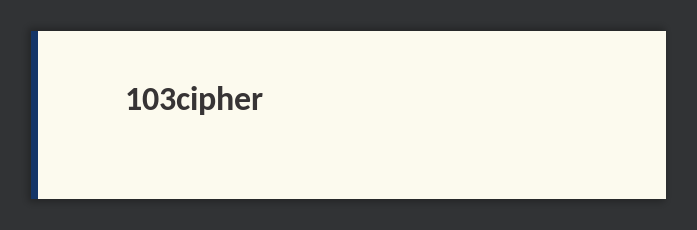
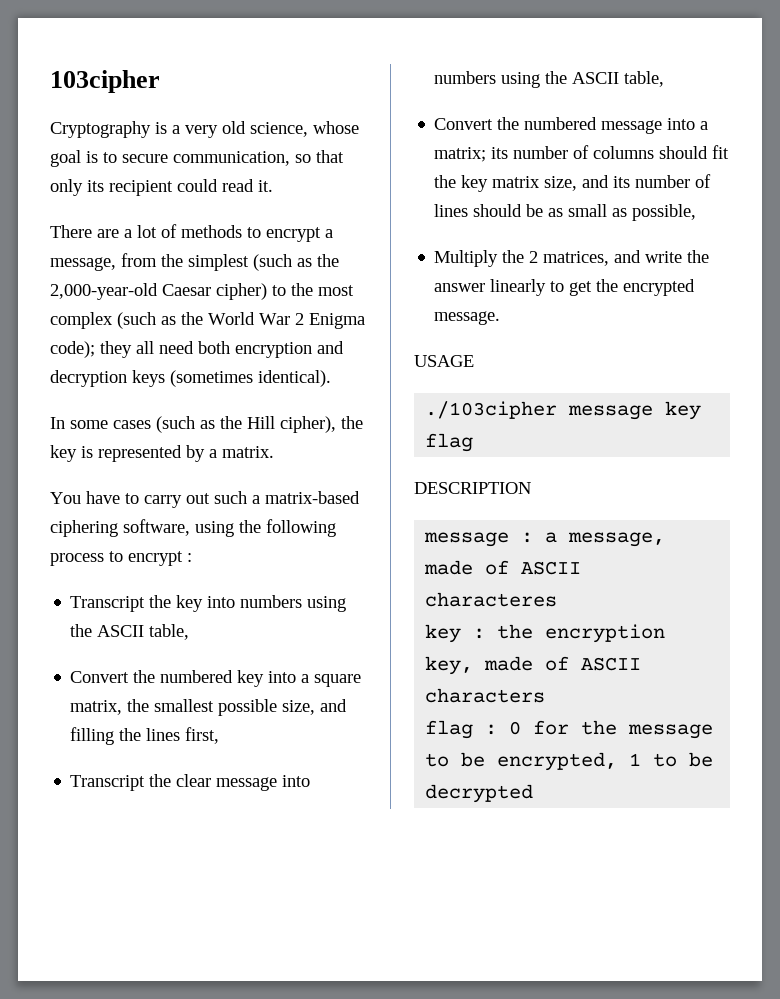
+ Cryptography is a very old science, whose goal is to secure communication, so that only its recipient could read it.
+ There are a lot of methods to encrypt a message, from the simplest (such as the 2,000-year-old Caesar cipher) to the most complex (such as the World War 2 Enigma code); they all need both encryption and decryption keys (sometimes identical).
+ In some cases (such as the Hill cipher), the key is represented by a matrix.
+ You have to carry out such a matrix-based ciphering software, using the following process to encrypt :
+ Transcript the key into numbers using the ASCII table,
+ Convert the numbered key into a square matrix, the smallest possible size, and filling the lines first,
+ Transcript the clear message into numbers using the ASCII table,
+ Convert the numbered message into a matrix; its number of columns should fit the key matrix size, and its number of lines should be as small as possible,
+ Multiply the 2 matrices, and write the answer linearly to get the encrypted message.
+ USAGE
+ ./103cipher message key flag
+ DESCRIPTION
+ message : a message, made of ASCII characteres
+ key : the encryption key, made of ASCII characters
+ flag : 0 for the message to be encrypted, 1 to be decrypted

